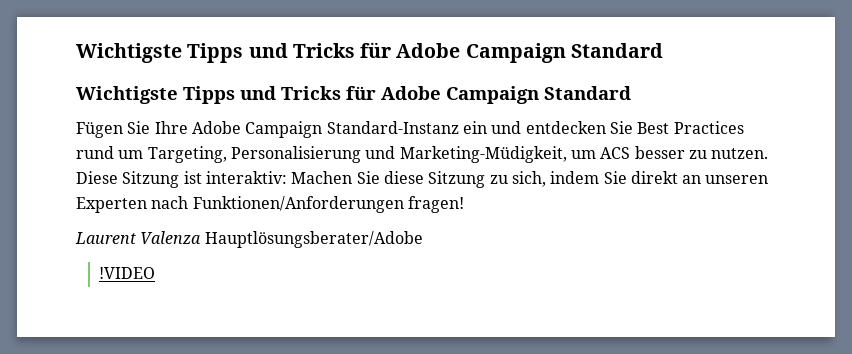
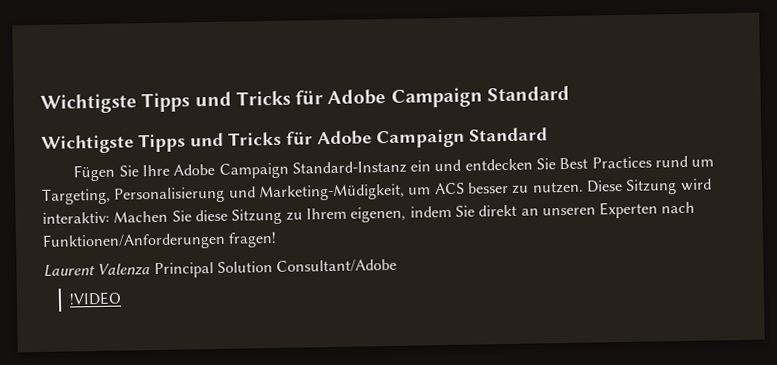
- Diese Sitzung ist interaktiv: Machen Sie diese Sitzung zu sich, indem Sie direkt an unseren Experten nach Funktionen/Anforderungen fragen!
+ Diese Sitzung wird interaktiv: Machen Sie diese Sitzung zu Ihrem eigenen, indem Sie direkt an unseren Experten nach Funktionen/Anforderungen fragen!
- Laurent Valenza Hauptlösungsberater/Adobe
+ Laurent Valenza Principal Solution Consultant/Adobe

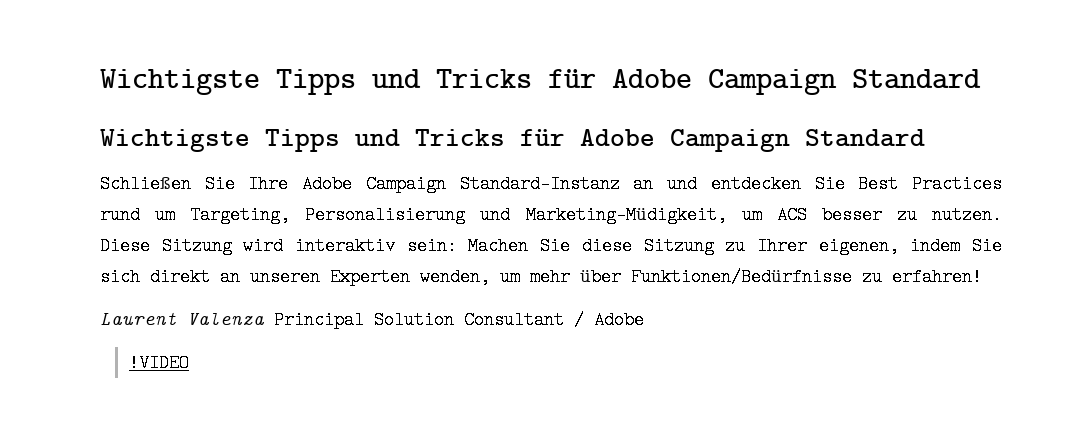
- Fügen Sie Ihre Adobe Campaign Standard-Instanz ein und entdecken Sie Best Practices rund um Targeting, Personalisierung und Marketing-Müdigkeit, um ACS besser zu nutzen.
+ Schließen Sie Ihre Adobe Campaign Standard-Instanz an und entdecken Sie Best Practices rund um Targeting, Personalisierung und Marketing-Müdigkeit, um ACS besser zu nutzen.
- Diese Sitzung wird interaktiv: Machen Sie diese Sitzung zu Ihrem eigenen, indem Sie direkt an unseren Experten nach Funktionen/Anforderungen fragen!
+ Diese Sitzung wird interaktiv sein: Machen Sie diese Sitzung zu Ihrer eigenen, indem Sie sich direkt an unseren Experten wenden, um mehr über Funktionen/Bedürfnisse zu erfahren!
- Laurent Valenza Principal Solution Consultant/Adobe
+ Laurent Valenza Principal Solution Consultant / Adobe

